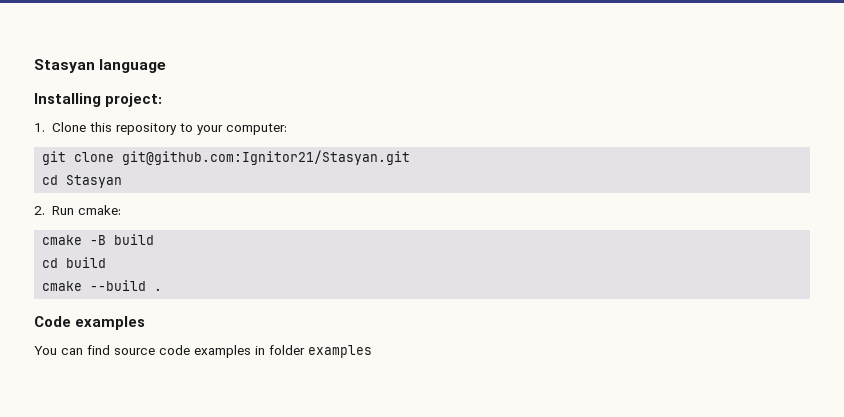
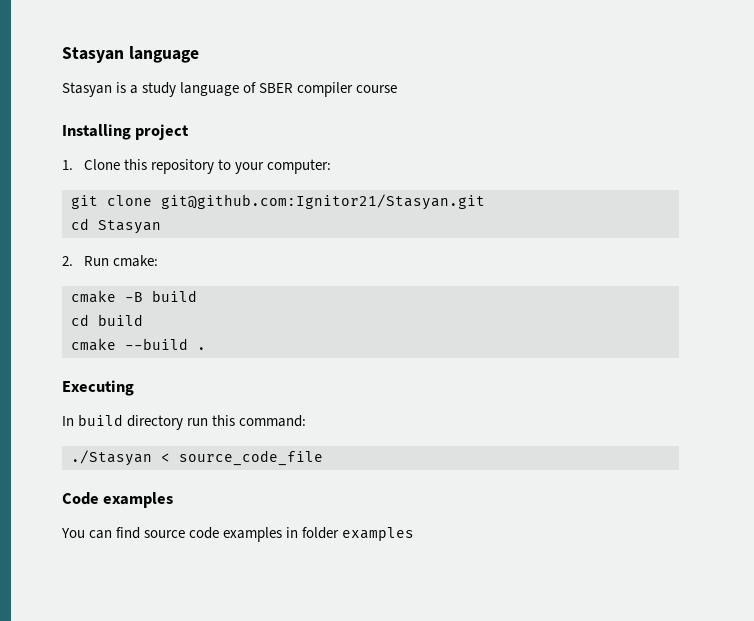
+ Stasyan is a study language of SBER compiler course
- Installing project:
+ Installing project
+ Executing
+ In build directory run this command:
+ ./Stasyan < source_code_file

